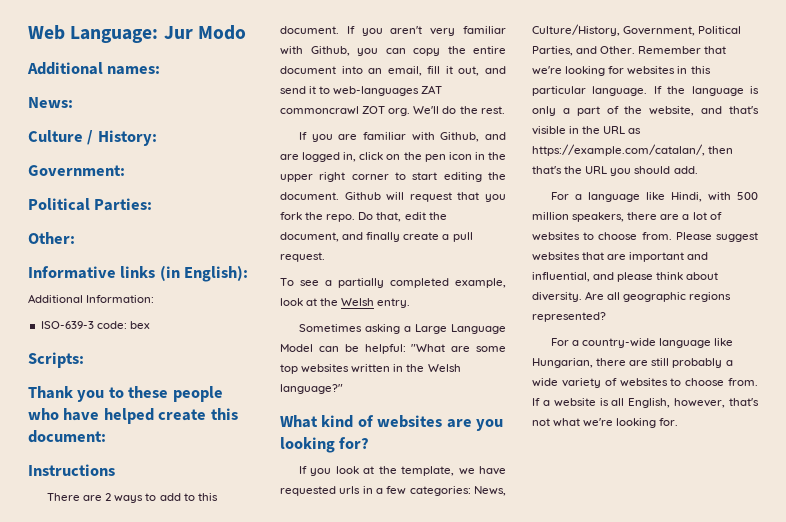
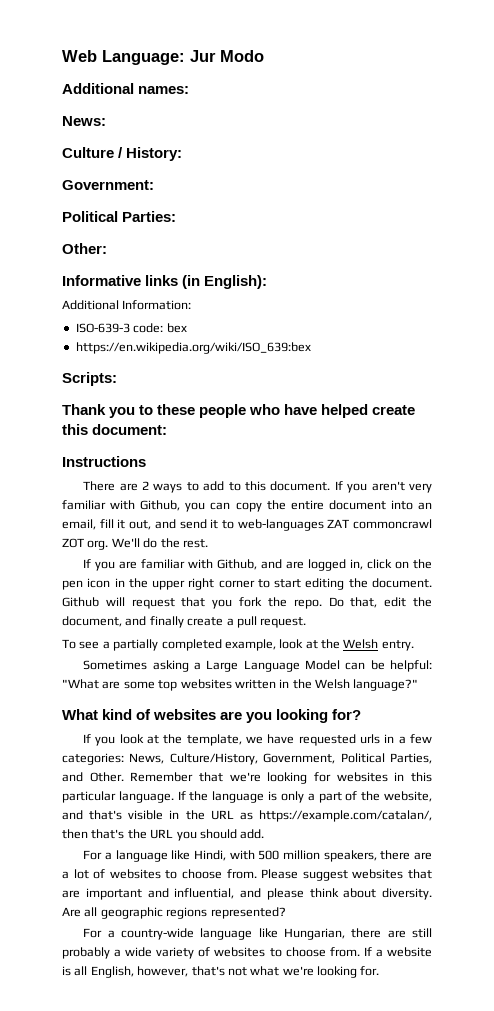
+ https://en.wikipedia.org/wiki/ISO_639:bex

